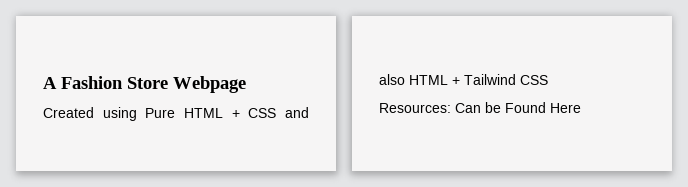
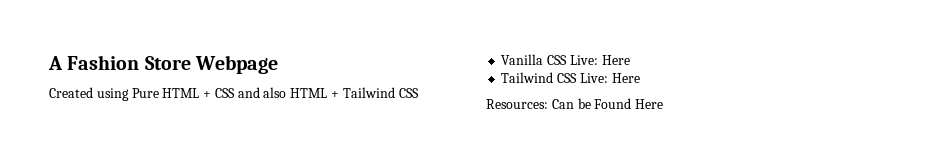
+ Vanilla CSS Live: Here
+ Tailwind CSS Live: Here

